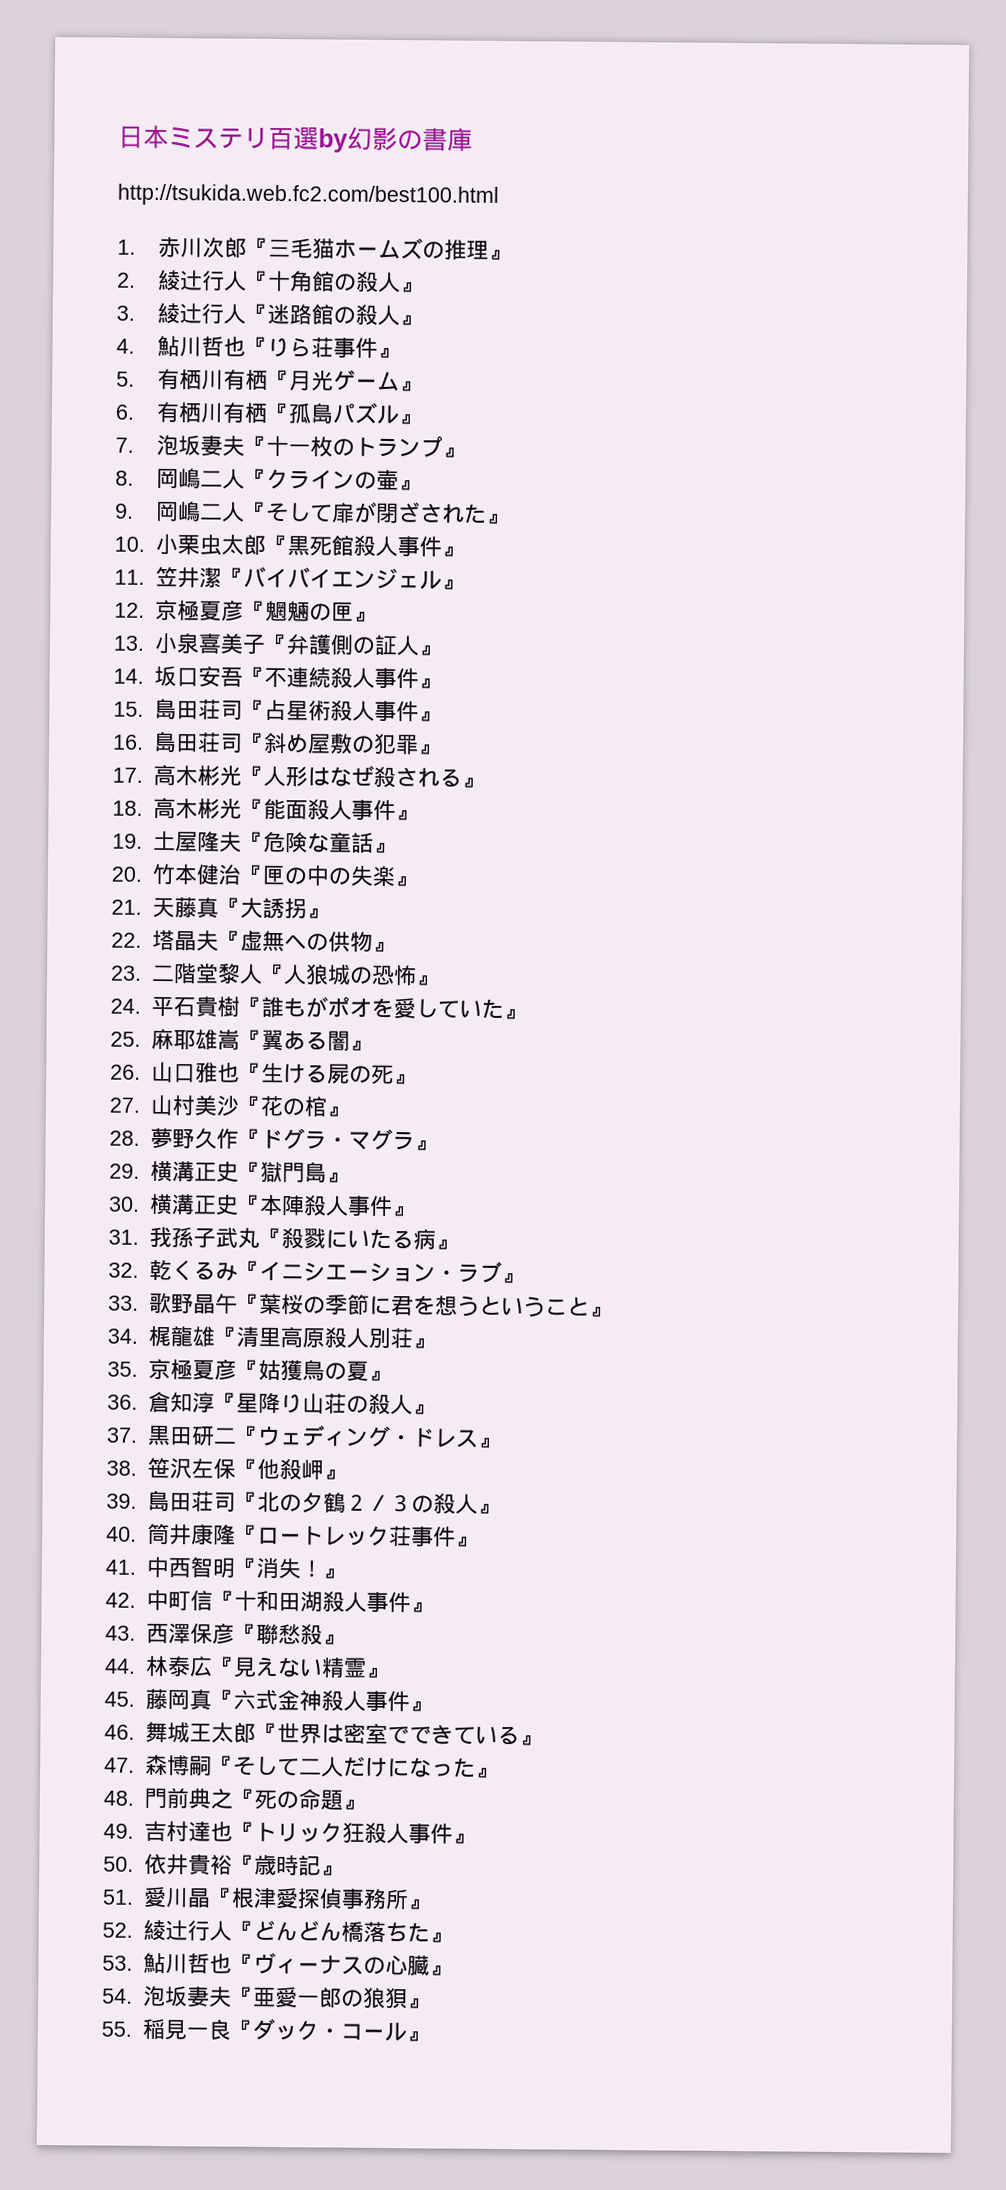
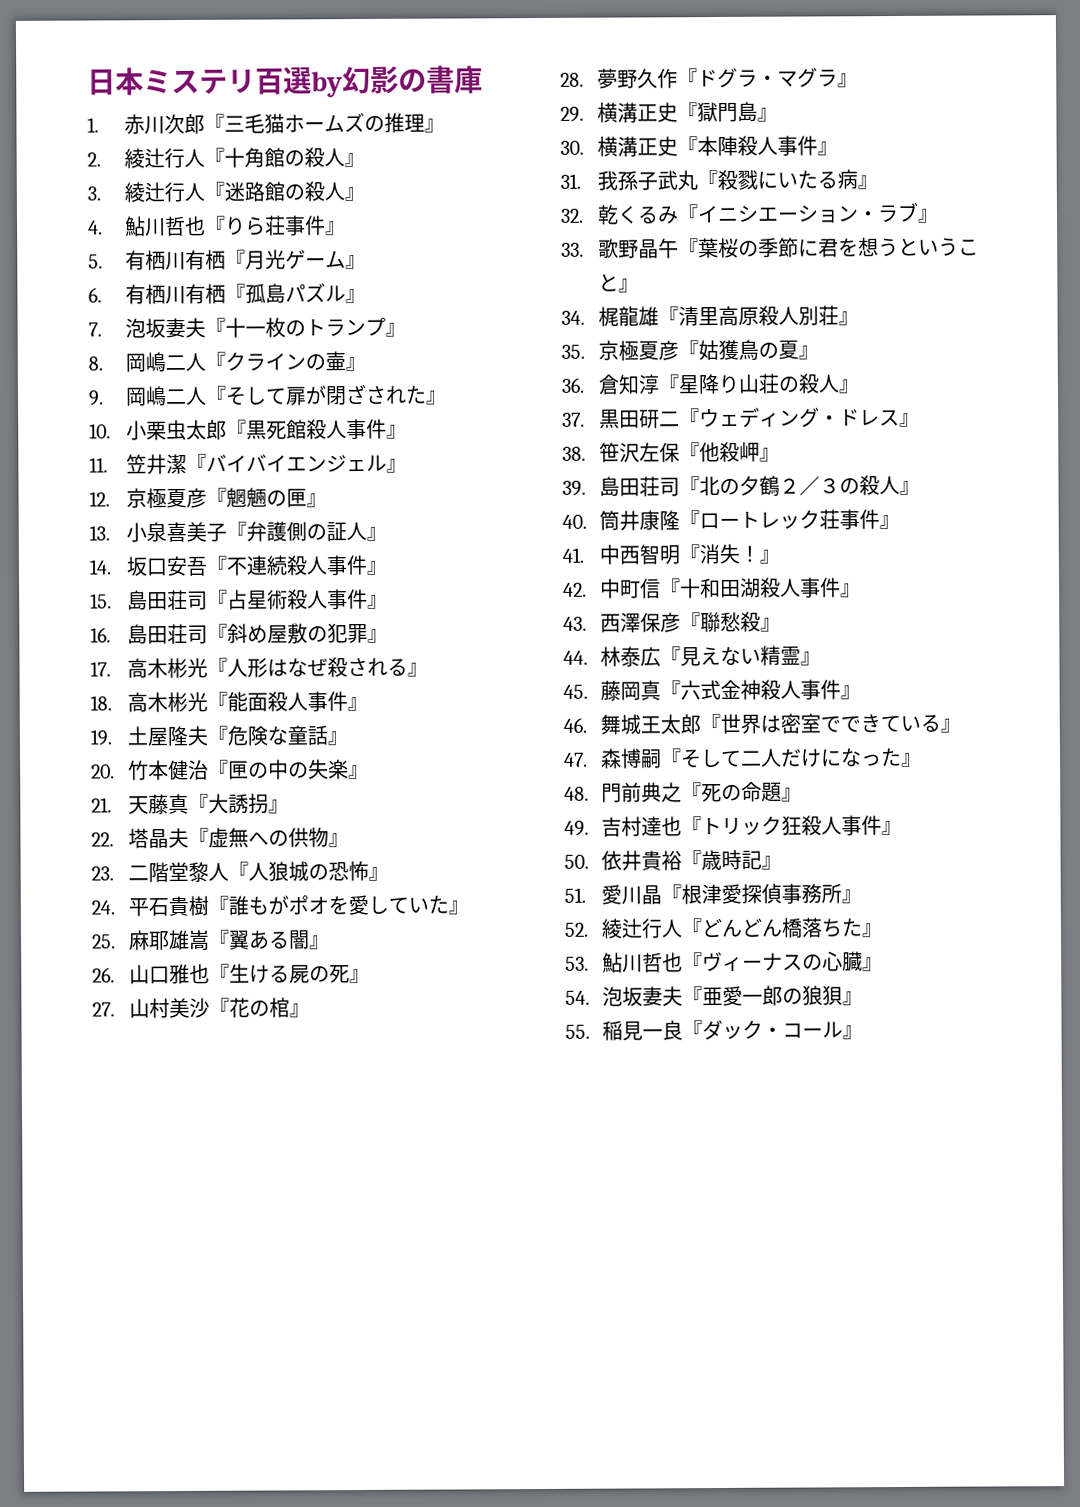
- http://tsukida.web.fc2.com/best100.html

